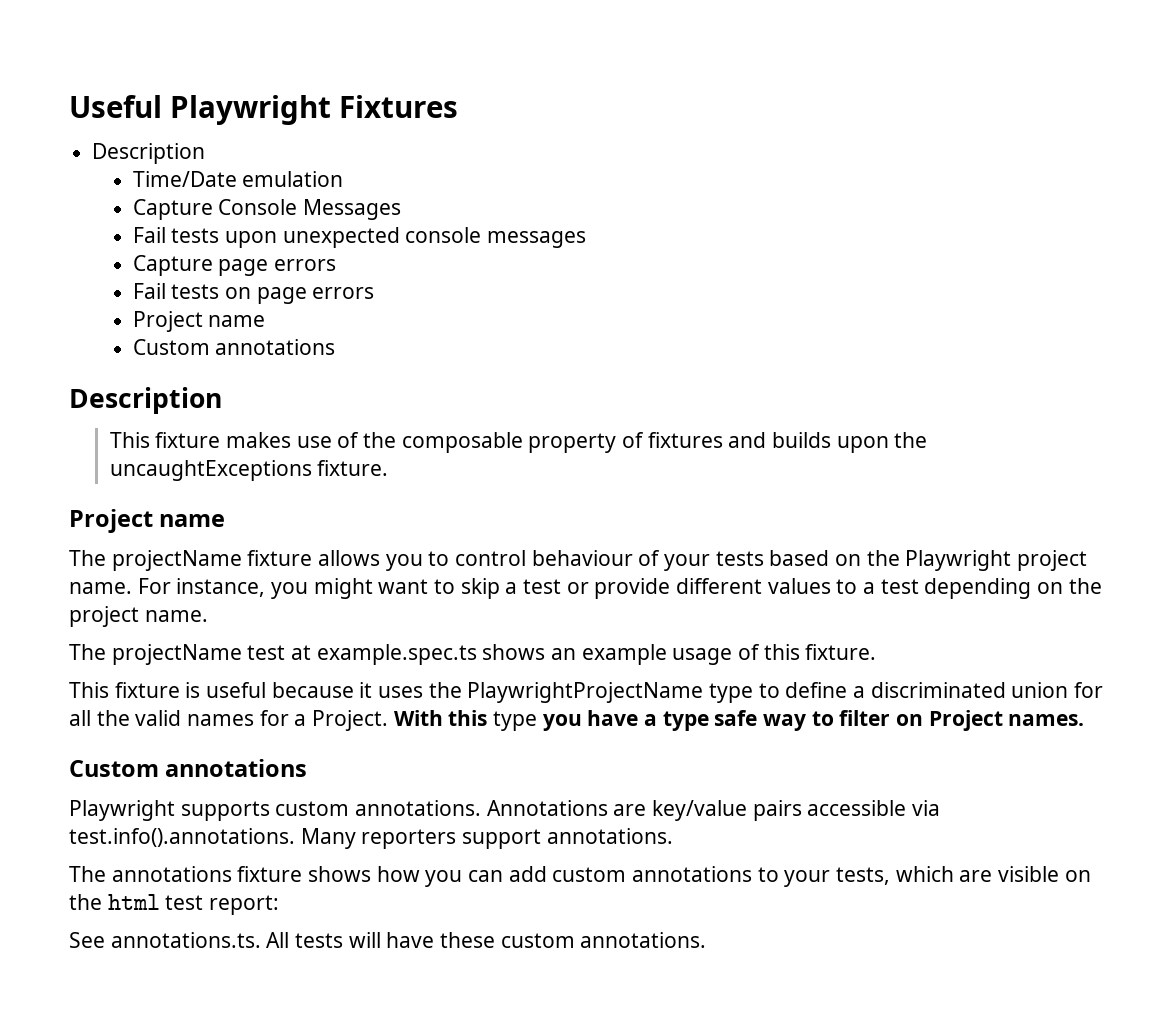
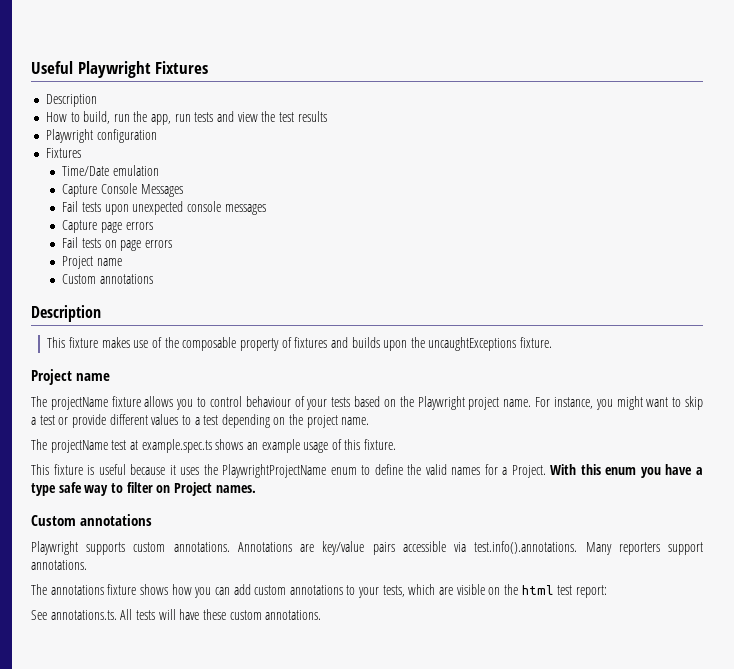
+ How to build, run the app, run tests and view the test results
+ Playwright configuration
+ Fixtures
- This fixture is useful because it uses the PlaywrightProjectName type to define a discriminated union for all the valid names for a Project.
+ This fixture is useful because it uses the PlaywrightProjectName enum to define the valid names for a Project.
- With this type you have a type safe way to filter on Project names.
+ With this enum you have a type safe way to filter on Project names.

